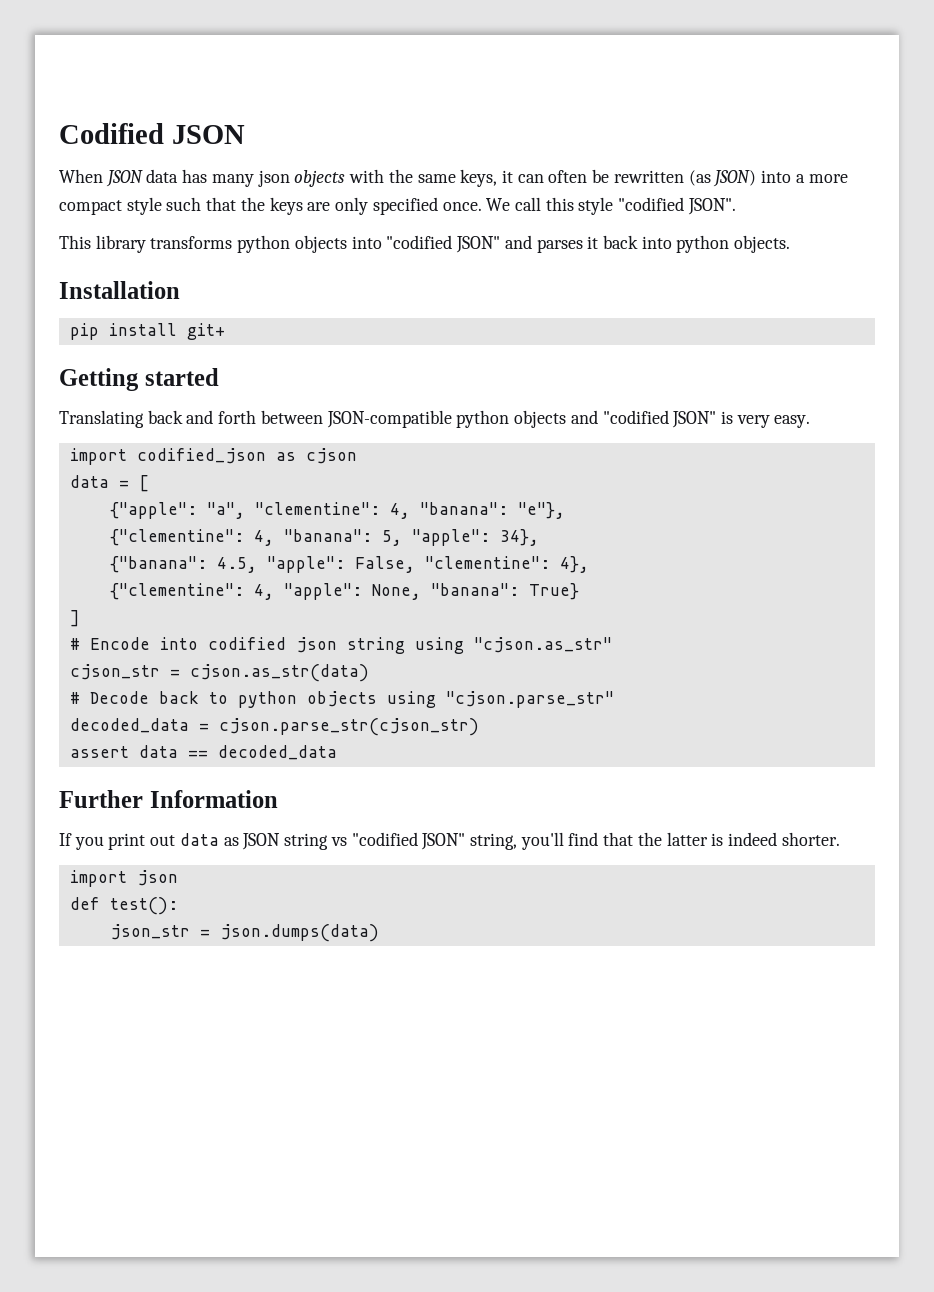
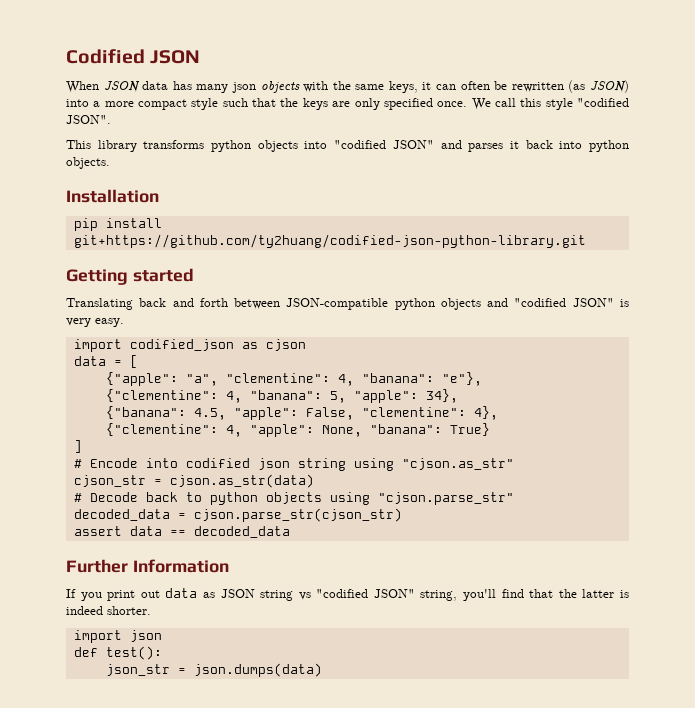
- pip install git+
+ pip install git+https://github.com/ty2huang/codified-json-python-library.git

